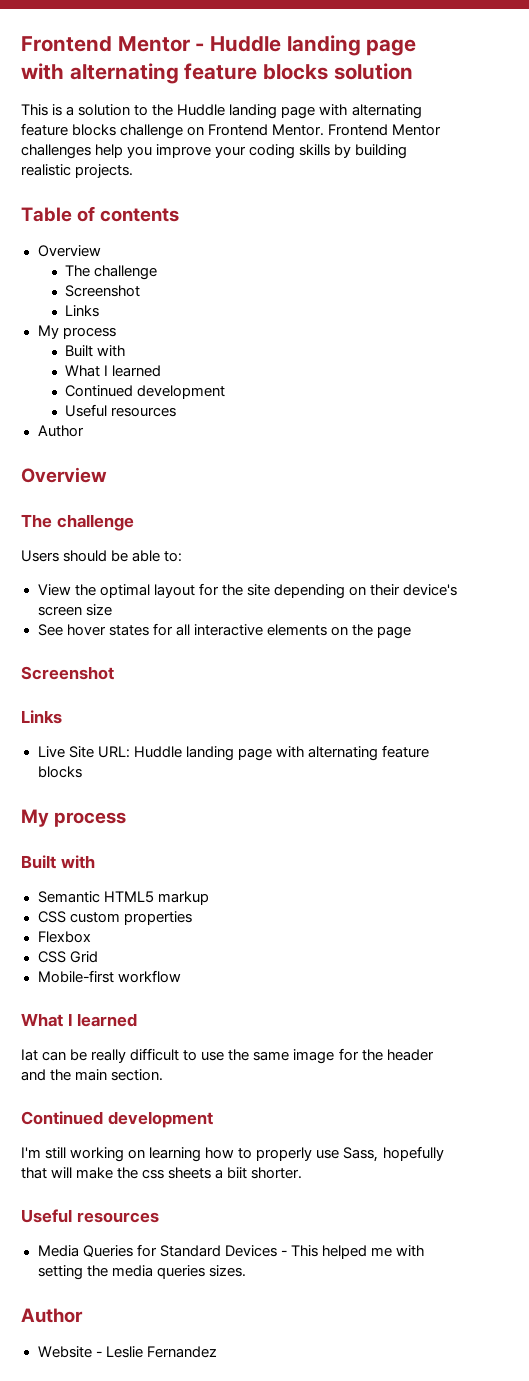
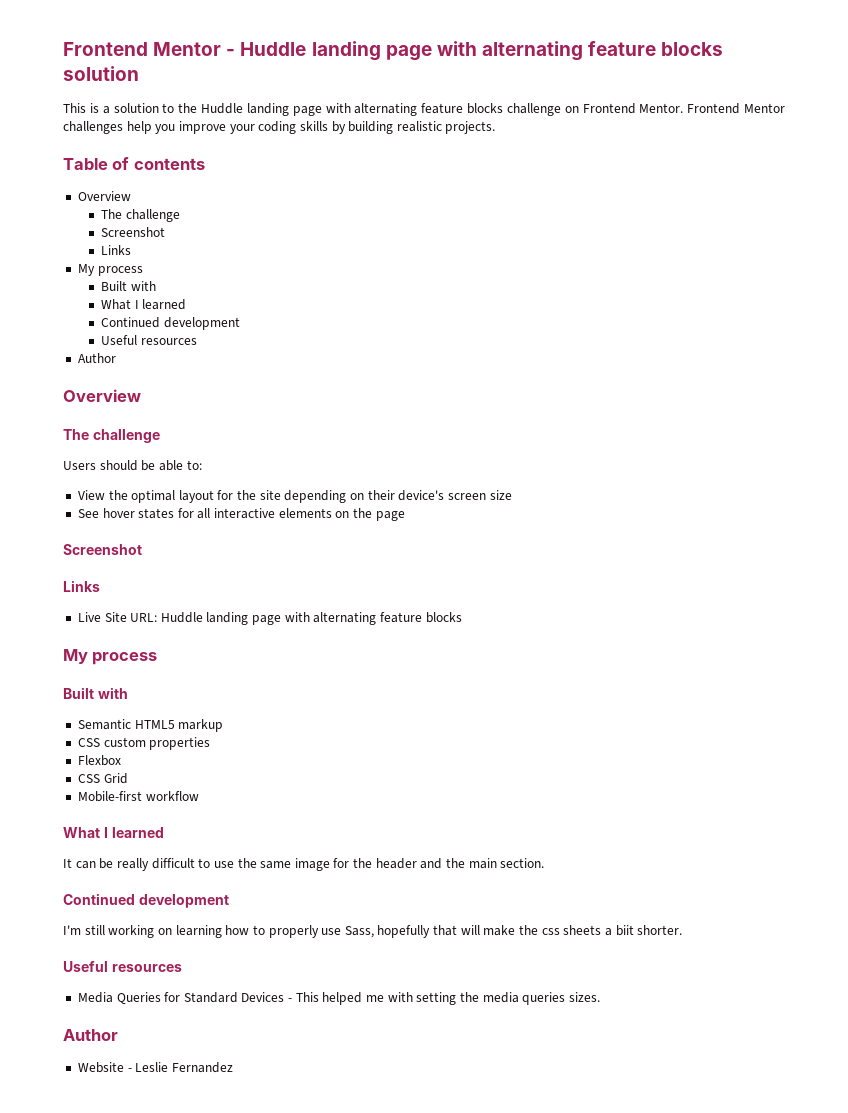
- Iat can be really difficult to use the same image for the header and the main section.
+ It can be really difficult to use the same image for the header and the main section.

